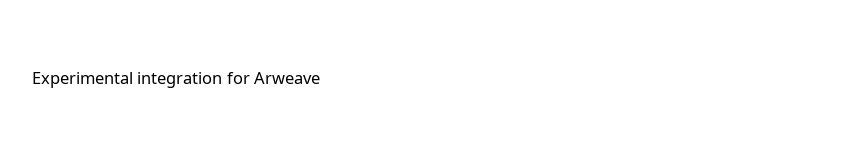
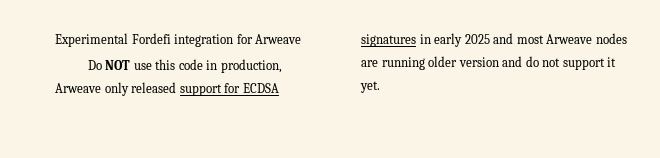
- Experimental integration for Arweave
+ Experimental Fordefi integration for Arweave
+ Do NOT use this code in production, Arweave only released support for ECDSA signatures in early 2025 and most Arweave nodes are running older version and do not support it yet.

